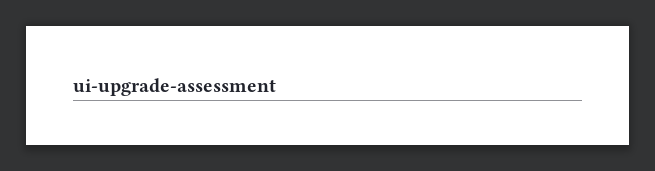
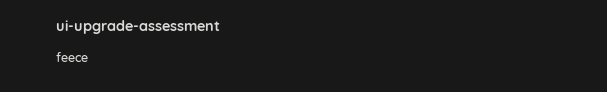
+ feece

